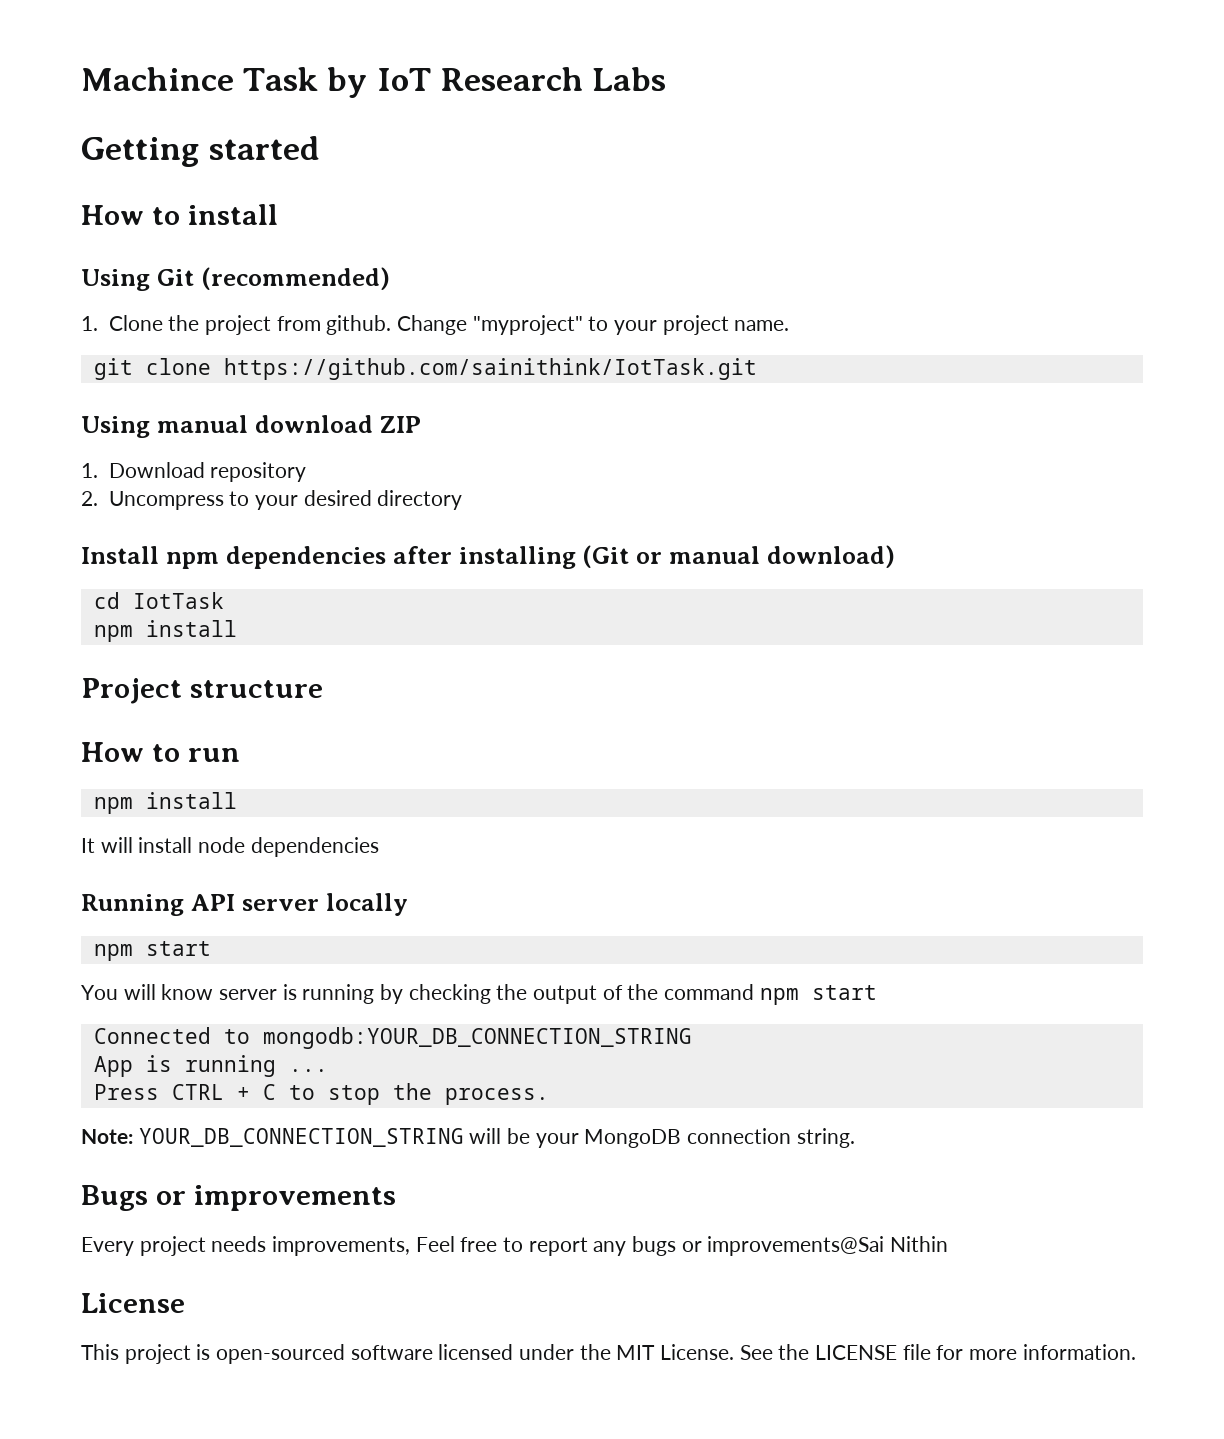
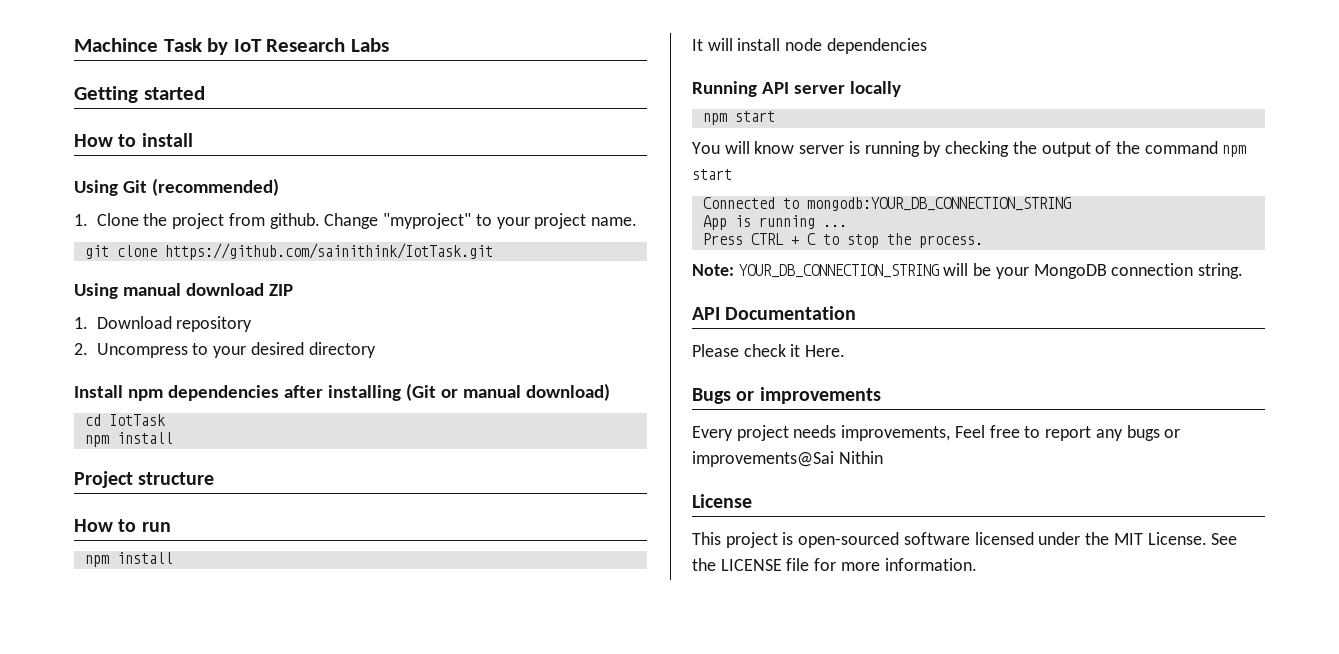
+ API Documentation
+ Please check it Here.

